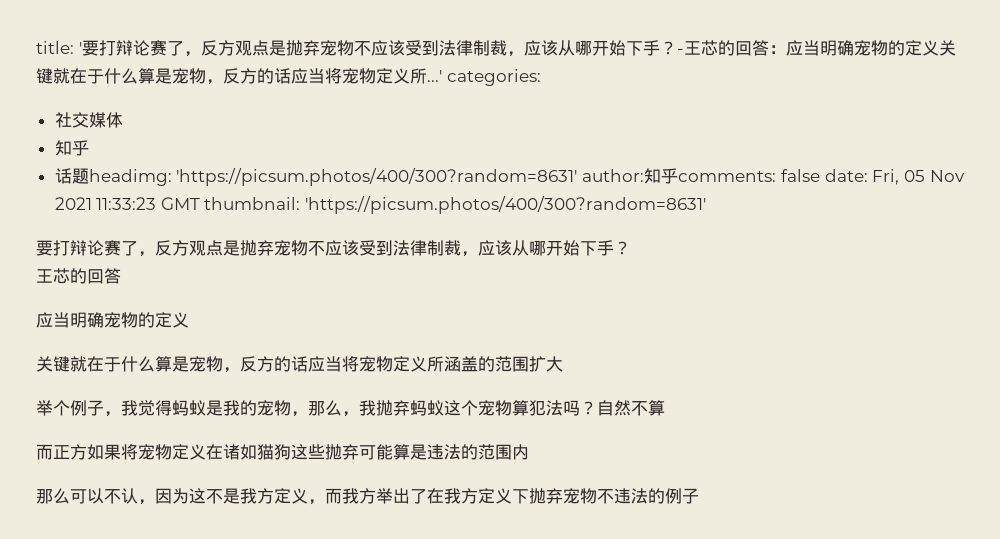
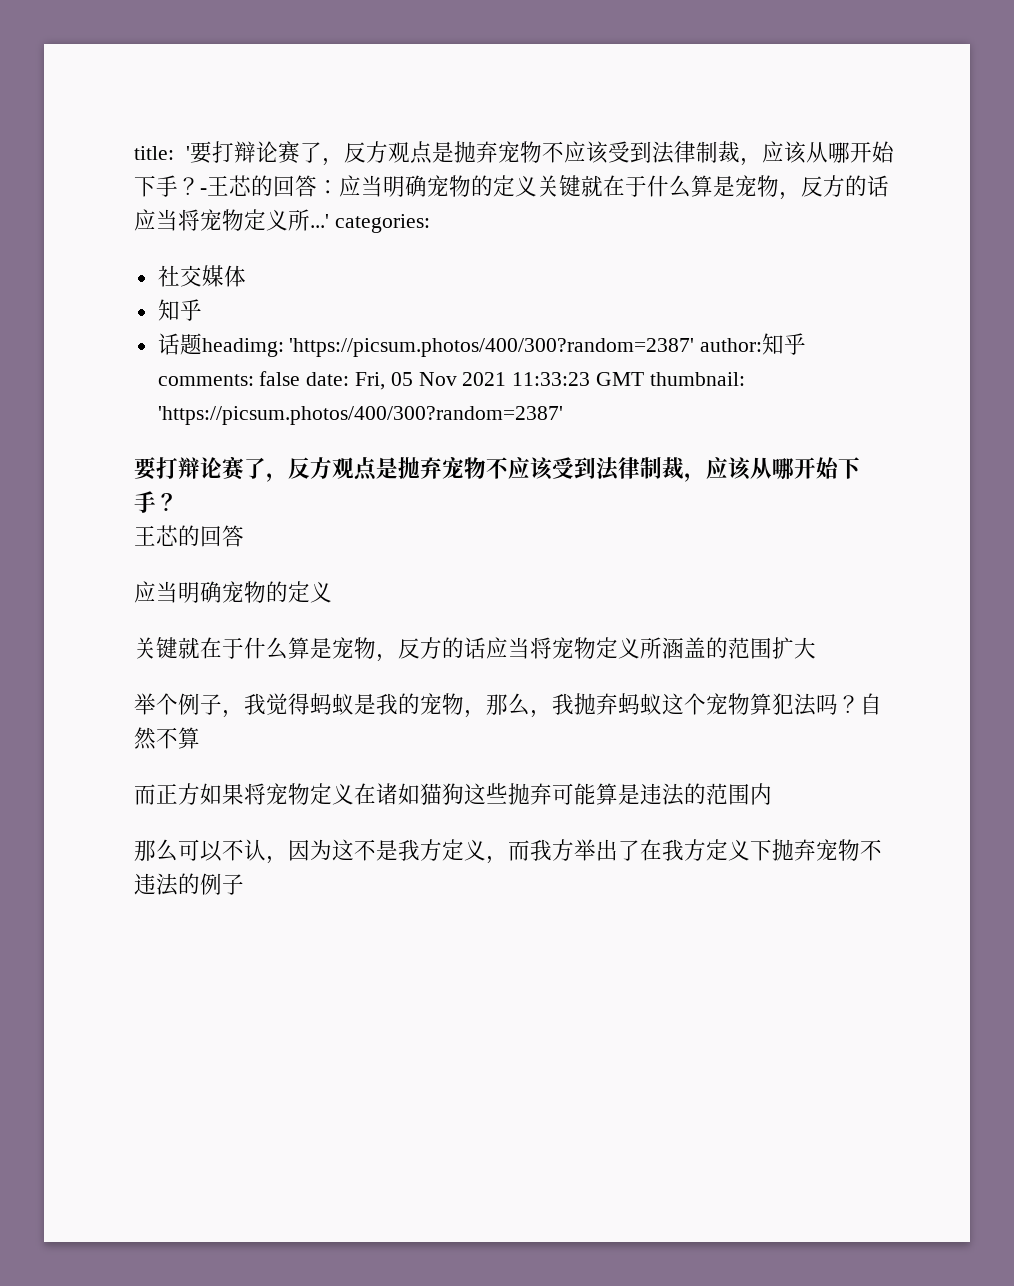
- 话题headimg: 'https://picsum.photos/400/300?random=8631' author:知乎comments: false date: Fri, 05 Nov 2021 11:33:23 GMT thumbnail: 'https://picsum.photos/400/300?random=8631'
+ 话题headimg: 'https://picsum.photos/400/300?random=2387' author:知乎comments: false date: Fri, 05 Nov 2021 11:33:23 GMT thumbnail: 'https://picsum.photos/400/300?random=2387'

